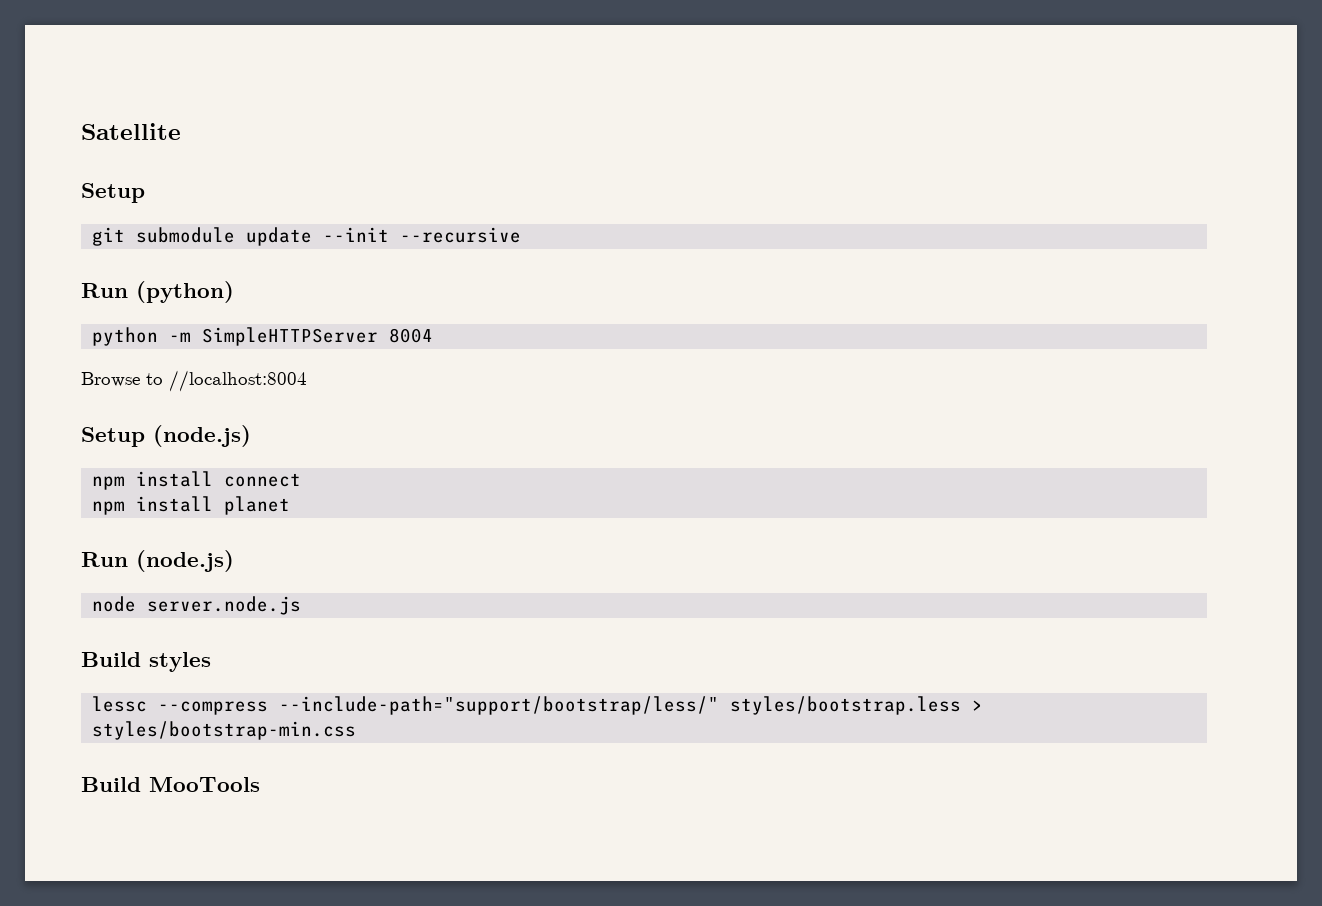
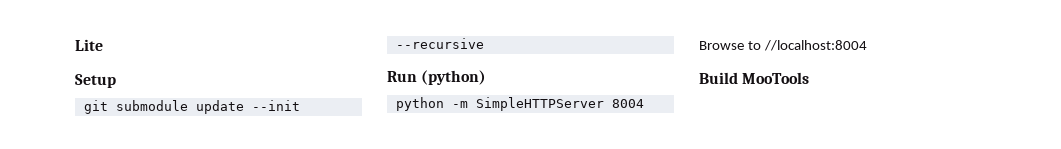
- Satellite
+ Lite
- Setup (node.js)
- npm install connect
- npm install planet
- Run (node.js)
- node server.node.js
- Build styles
- lessc --compress --include-path="support/bootstrap/less/" styles/bootstrap.less > styles/bootstrap-min.css

